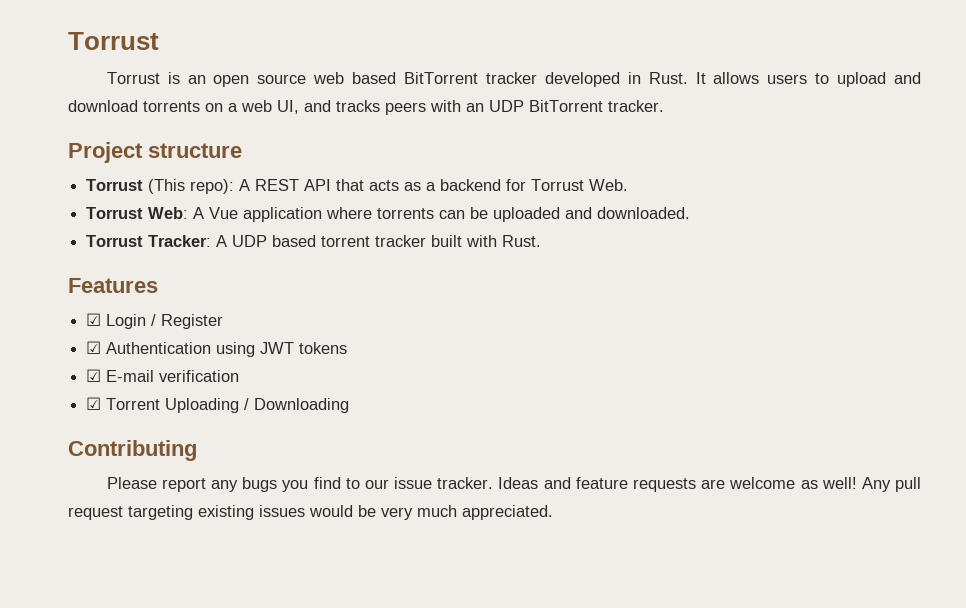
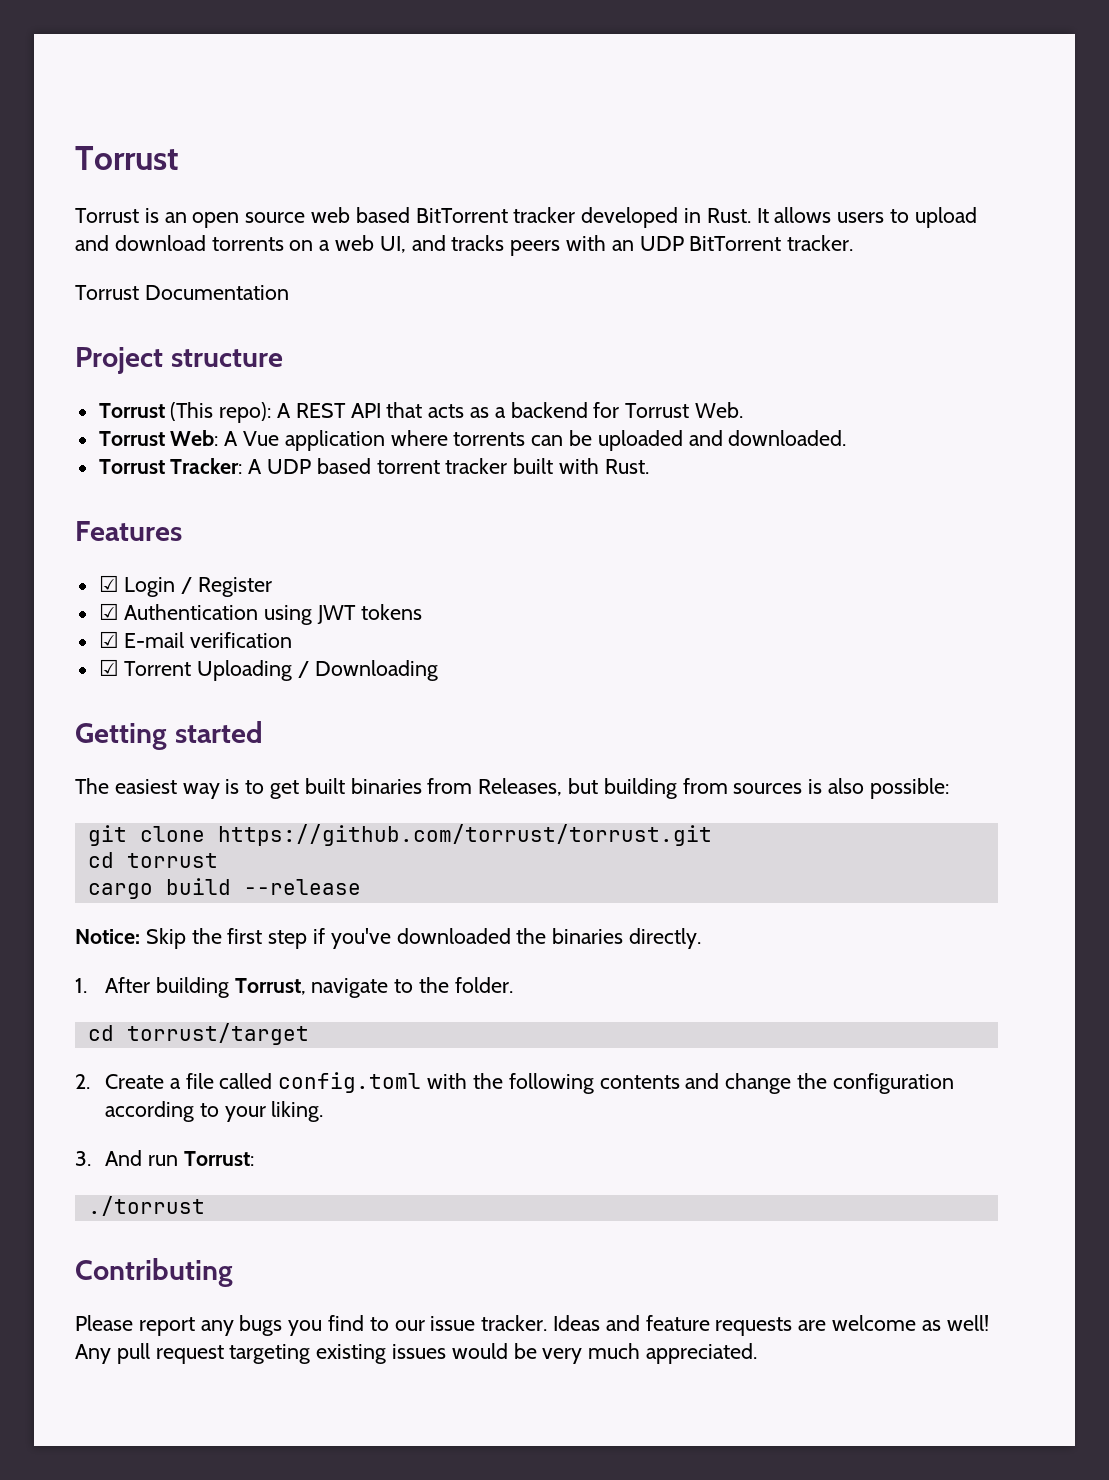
+ Torrust Documentation
+ Getting started
+ The easiest way is to get built binaries from Releases, but building from sources is also possible:
+ git clone https://github.com/torrust/torrust.git
+ cd torrust
+ cargo build --release
+ Notice: Skip the first step if you've downloaded the binaries directly.
+ 1. After building Torrust, navigate to the folder.
+ cd torrust/target
+ 2. Create a file called config.toml with the following contents and change the configuration according to your liking.
+ 3. And run Torrust:
+ ./torrust

